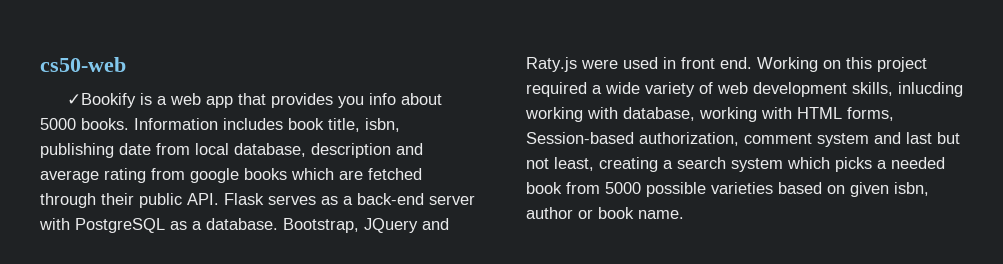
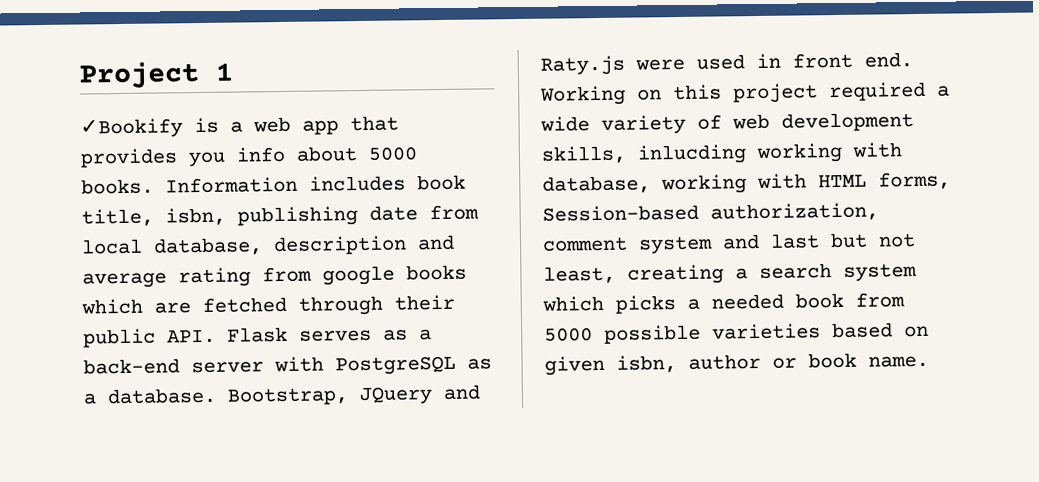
- cs50-web
+ Project 1

